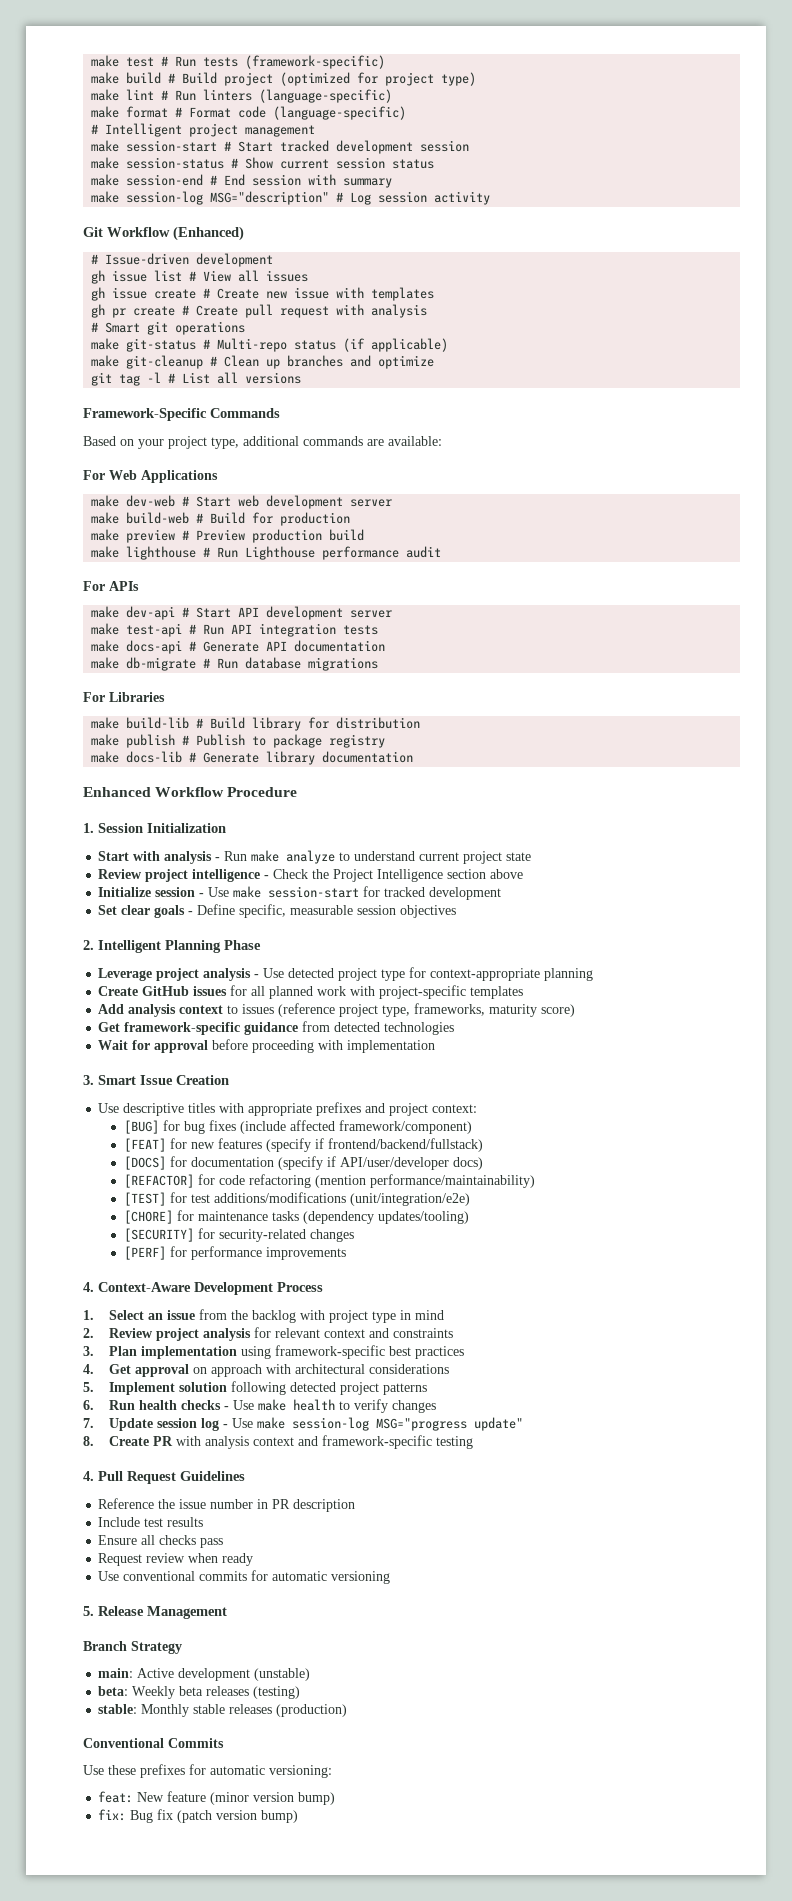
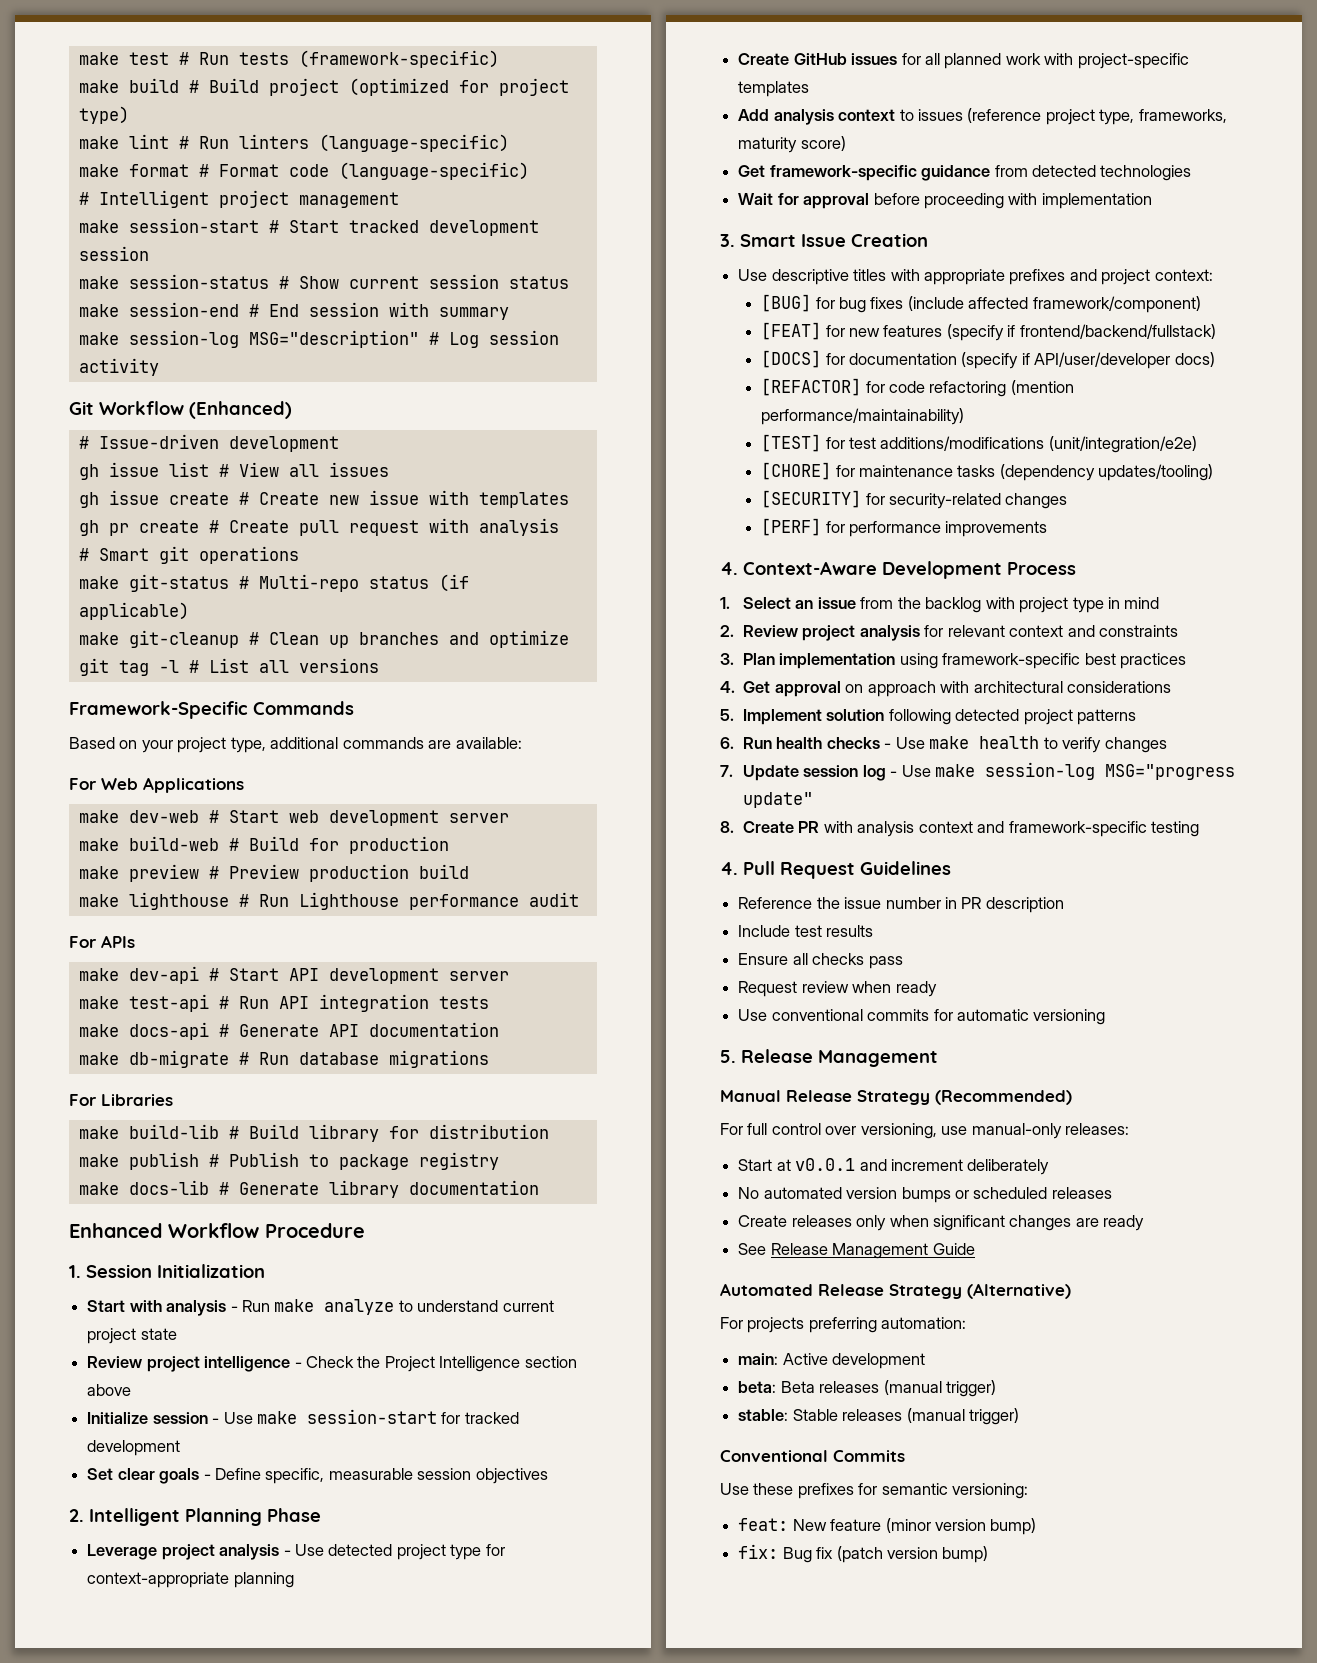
- Branch Strategy
+ Manual Release Strategy (Recommended)
+ For full control over versioning, use manual-only releases:
+ Start at v0.0.1 and increment deliberately
+ No automated version bumps or scheduled releases
+ Create releases only when significant changes are ready
+ See Release Management Guide
+ Automated Release Strategy (Alternative)
+ For projects preferring automation:
- main: Active development (unstable)
+ main: Active development
- beta: Weekly beta releases (testing)
- stable: Monthly stable releases (production)
+ beta: Beta releases (manual trigger)
+ stable: Stable releases (manual trigger)
- Use these prefixes for automatic versioning:
+ Use these prefixes for semantic versioning:

